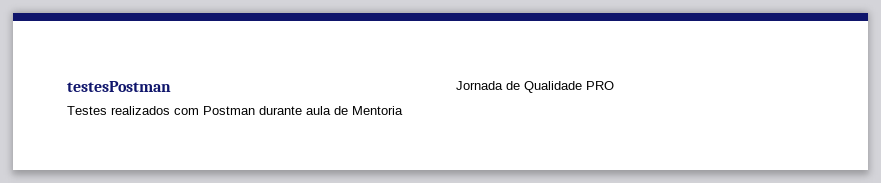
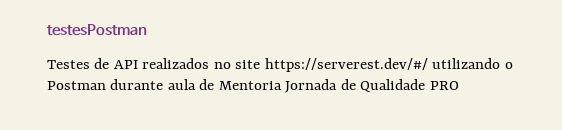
- Testes realizados com Postman durante aula de Mentoria Jornada de Qualidade PRO
+ Testes de API realizados no site https://serverest.dev/#/ utilizando o Postman durante aula de Mentoria Jornada de Qualidade PRO

